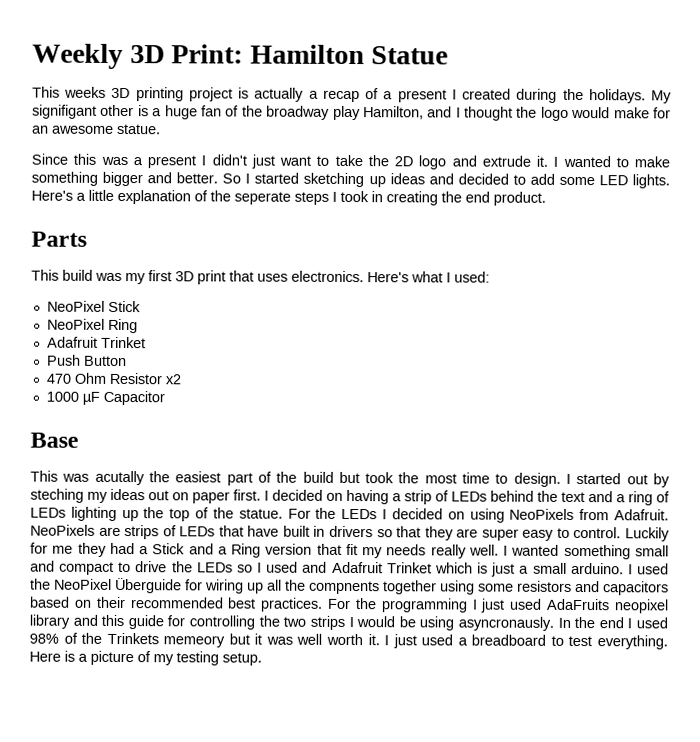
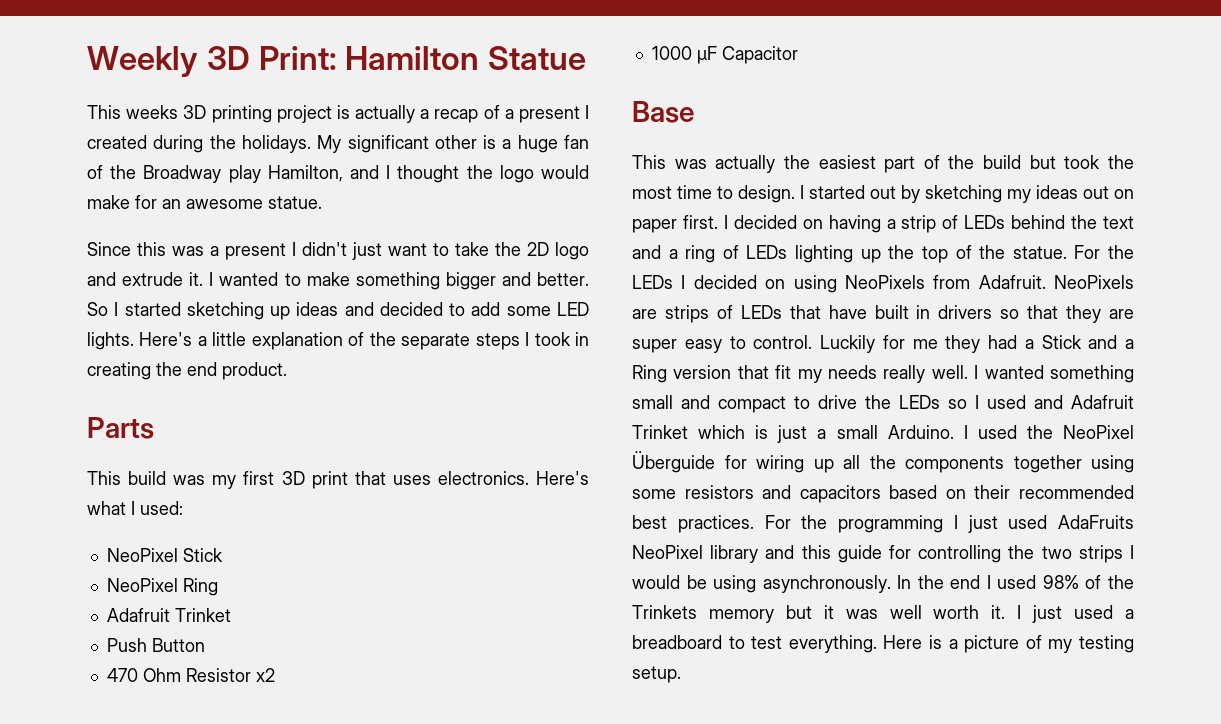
- My signifigant other is a huge fan of the broadway play Hamilton, and I thought the logo would make for an awesome statue.
+ My significant other is a huge fan of the Broadway play Hamilton, and I thought the logo would make for an awesome statue.
- Here's a little explanation of the seperate steps I took in creating the end product.
+ Here's a little explanation of the separate steps I took in creating the end product.
- This was acutally the easiest part of the build but took the most time to design.
+ This was actually the easiest part of the build but took the most time to design.
- I started out by steching my ideas out on paper first.
+ I started out by sketching my ideas out on paper first.
- I wanted something small and compact to drive the LEDs so I used and Adafruit Trinket which is just a small arduino.
+ I wanted something small and compact to drive the LEDs so I used and Adafruit Trinket which is just a small Arduino.
- I used the NeoPixel Überguide for wiring up all the compnents together using some resistors and capacitors based on their recommended best practices.
+ I used the NeoPixel Überguide for wiring up all the components together using some resistors and capacitors based on their recommended best practices.
- For the programming I just used AdaFruits neopixel library and this guide for controlling the two strips I would be using asyncronausly.
+ For the programming I just used AdaFruits NeoPixel library and this guide for controlling the two strips I would be using asynchronously.
- In the end I used 98% of the Trinkets memeory but it was well worth it.
+ In the end I used 98% of the Trinkets memory but it was well worth it.

